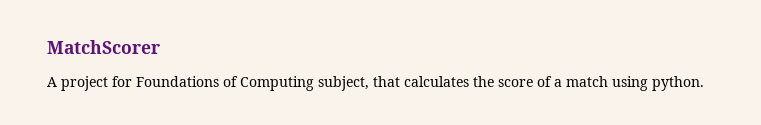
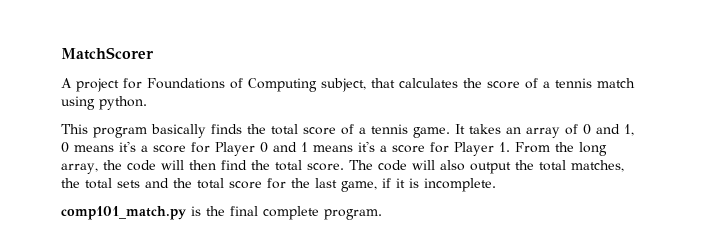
- A project for Foundations of Computing subject, that calculates the score of a match using python.
+ A project for Foundations of Computing subject, that calculates the score of a tennis match using python.
+ This program basically finds the total score of a tennis game. It takes an array of 0 and 1, 0 means it's a score for Player 0 and 1 means it's a score for Player 1. From the long array, the code will then find the total score. The code will also output the total matches, the total sets and the total score for the last game, if it is incomplete.
+ comp101_match.py is the final complete program.

